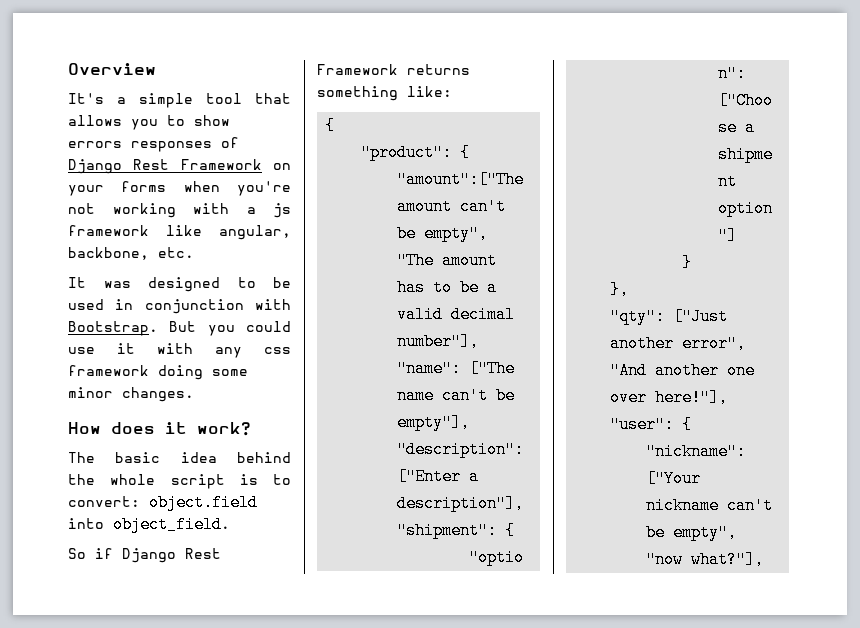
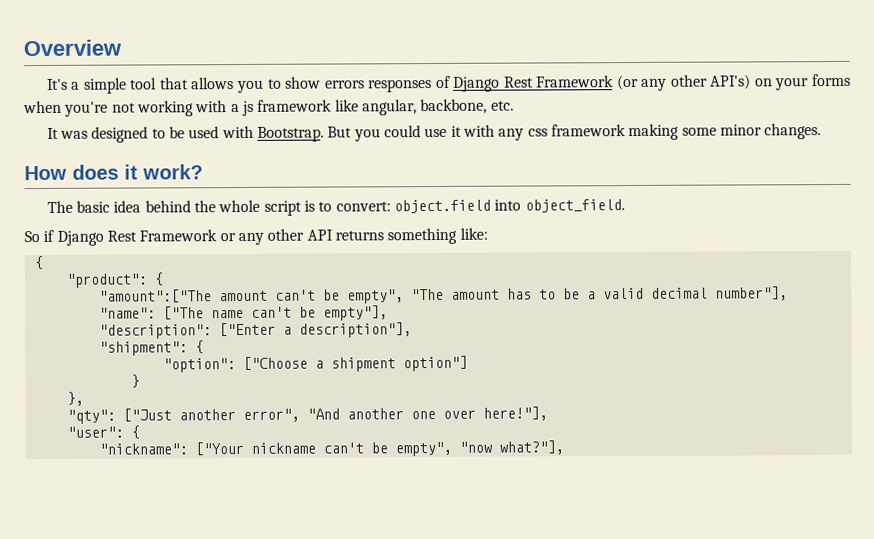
- It's a simple tool that allows you to show errors responses of Django Rest Framework on your forms when you're not working with a js framework like angular, backbone, etc.
+ It's a simple tool that allows you to show errors responses of Django Rest Framework (or any other API's) on your forms when you're not working with a js framework like angular, backbone, etc.
- It was designed to be used in conjunction with Bootstrap.
+ It was designed to be used with Bootstrap.
- But you could use it with any css framework doing some minor changes.
+ But you could use it with any css framework making some minor changes.
- So if Django Rest Framework returns something like:
+ So if Django Rest Framework or any other API returns something like:

